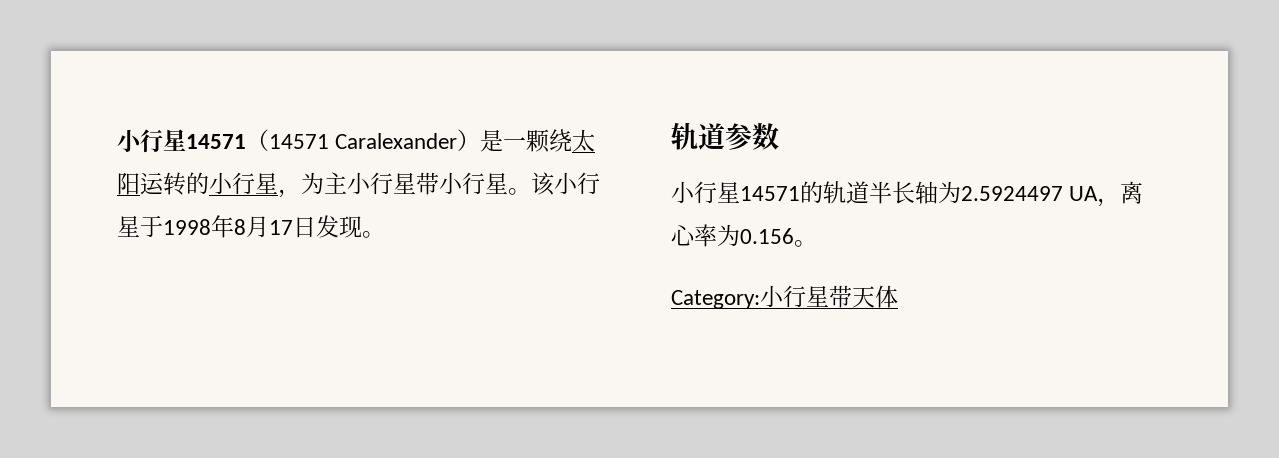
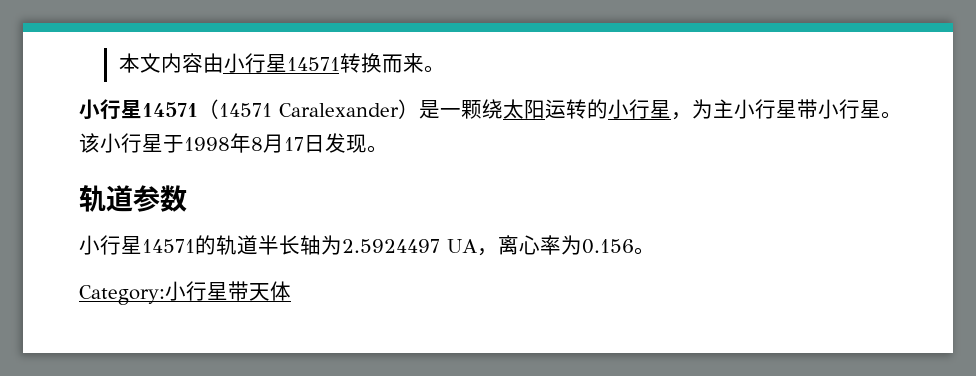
+ 本文内容由小行星14571转换而来。

